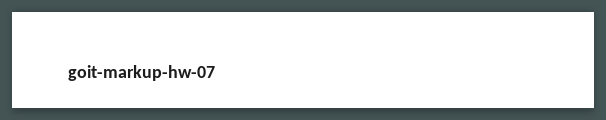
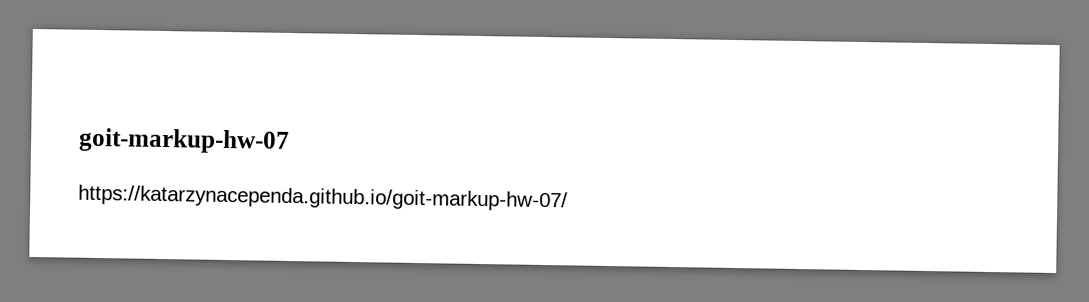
+ https://katarzynacependa.github.io/goit-markup-hw-07/

